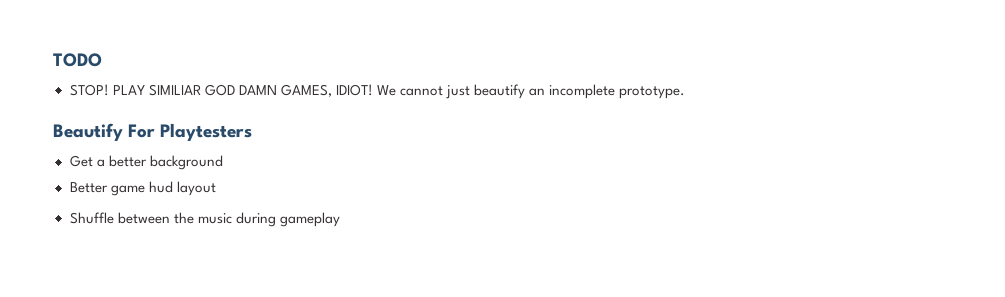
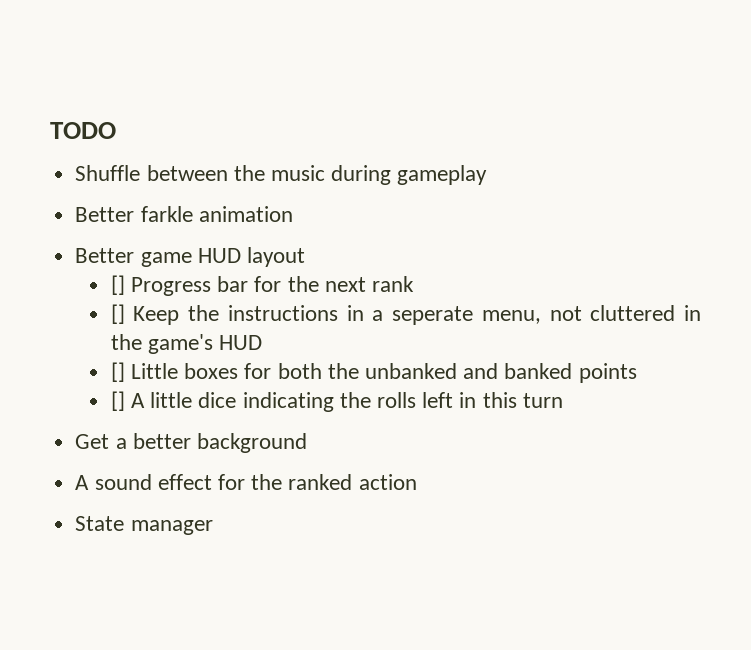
- STOP! PLAY SIMILIAR GOD DAMN GAMES, IDIOT! We cannot just beautify an incomplete prototype.
- Beautify For Playtesters
- Get a better background
- Better game hud layout
+ Better farkle animation
+ Better game HUD layout
+ [] Progress bar for the next rank
+ [] Keep the instructions in a seperate menu, not cluttered in the game's HUD
+ [] Little boxes for both the unbanked and banked points
+ [] A little dice indicating the rolls left in this turn
+ Get a better background
+ A sound effect for the ranked action
+ State manager

